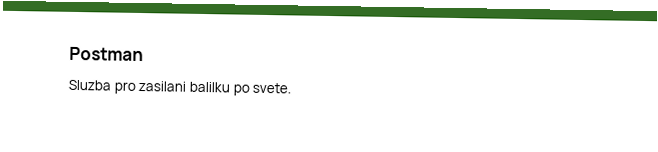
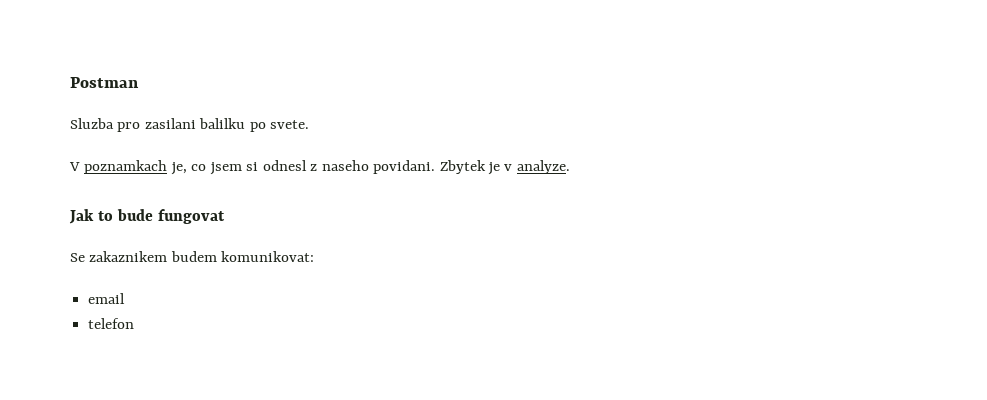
+ V poznamkach je, co jsem si odnesl z naseho povidani. Zbytek je v analyze.
+ Jak to bude fungovat
+ Se zakaznikem budem komunikovat:
+ email
+ telefon

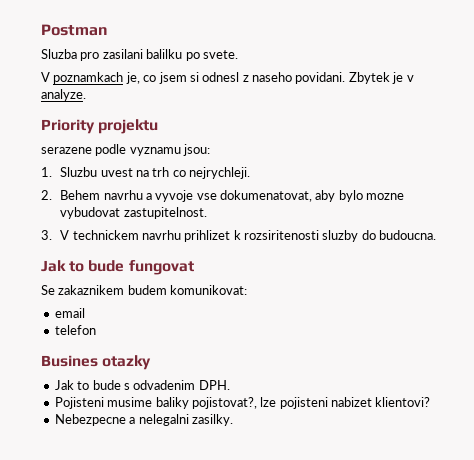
+ Priority projektu
+ serazene podle vyznamu jsou:
+ 1. Sluzbu uvest na trh co nejrychleji.
+ 2. Behem navrhu a vyvoje vse dokumenatovat, aby bylo mozne vybudovat zastupitelnost.
+ 3. V technickem navrhu prihlizet k rozsiritenosti sluzby do budoucna.
+ Busines otazky
+ Jak to bude s odvadenim DPH.
+ Pojisteni musime baliky pojistovat?, lze pojisteni nabizet klientovi?
+ Nebezpecne a nelegalni zasilky.

